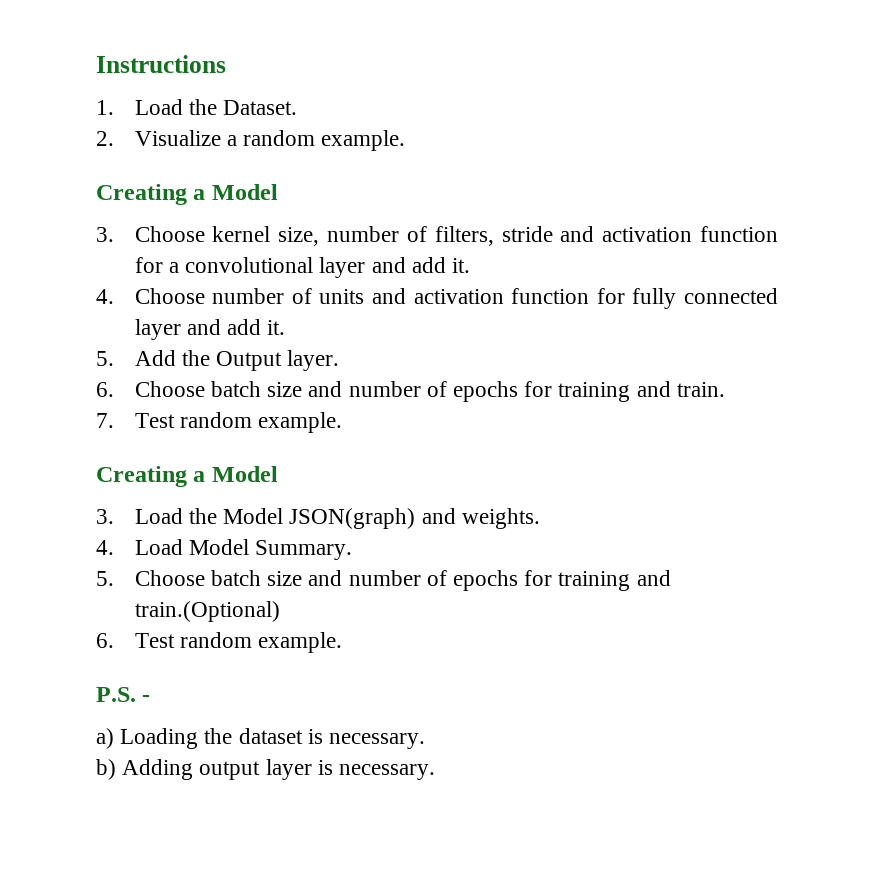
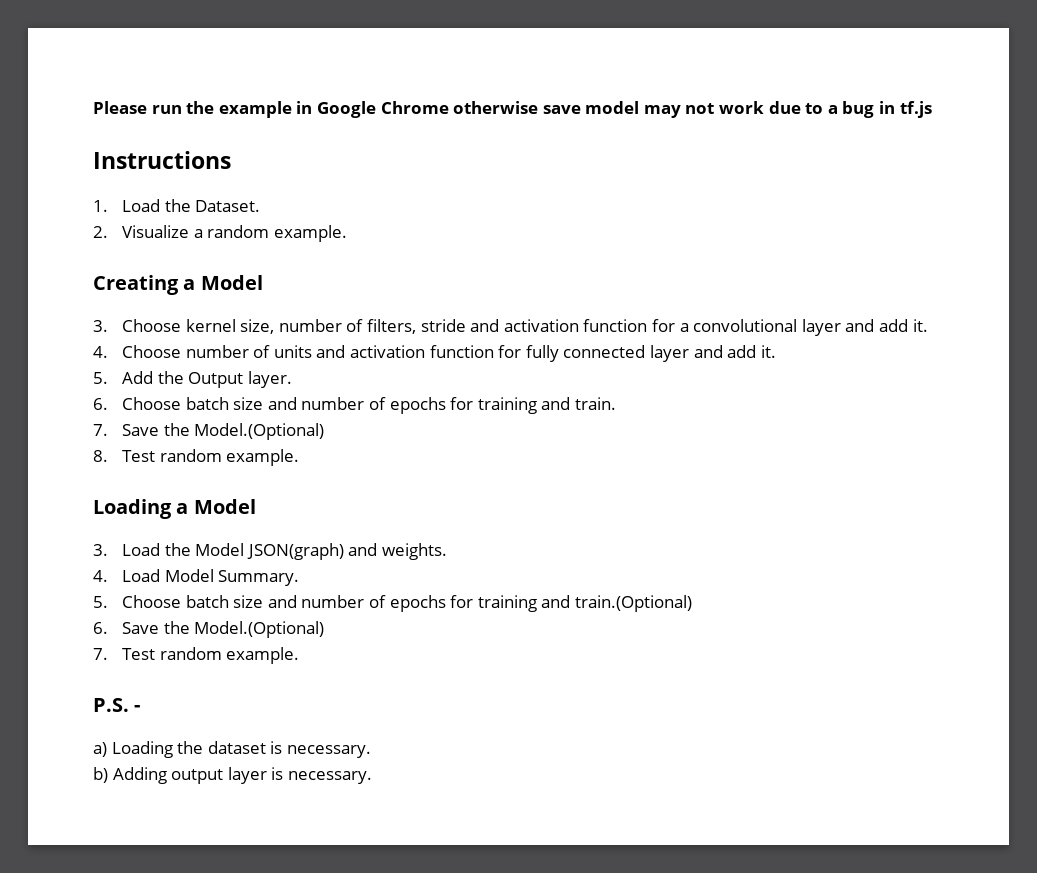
+ Please run the example in Google Chrome otherwise save model may not work due to a bug in tf.js
- 7. Test random example.
- Creating a Model
+ 7. Save the Model.(Optional)
+ 8. Test random example.
+ Loading a Model
- 6. Test random example.
+ 6. Save the Model.(Optional)
+ 7. Test random example.

